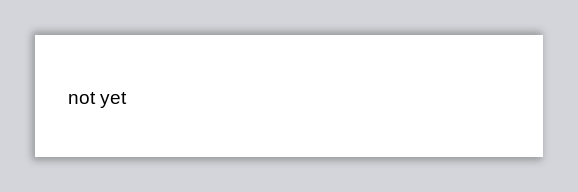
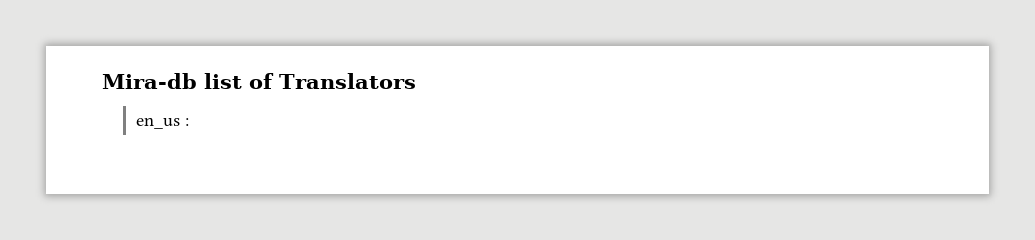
- not yet
+ Mira-db list of Translators
+ en_us :

